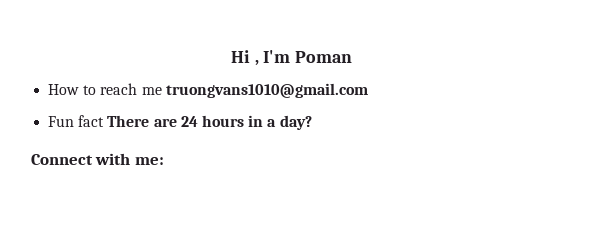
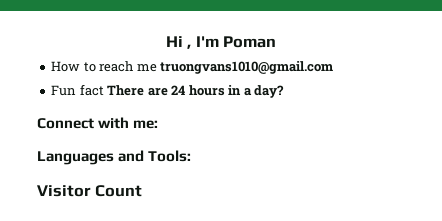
+ Languages and Tools:
+ Visitor Count

